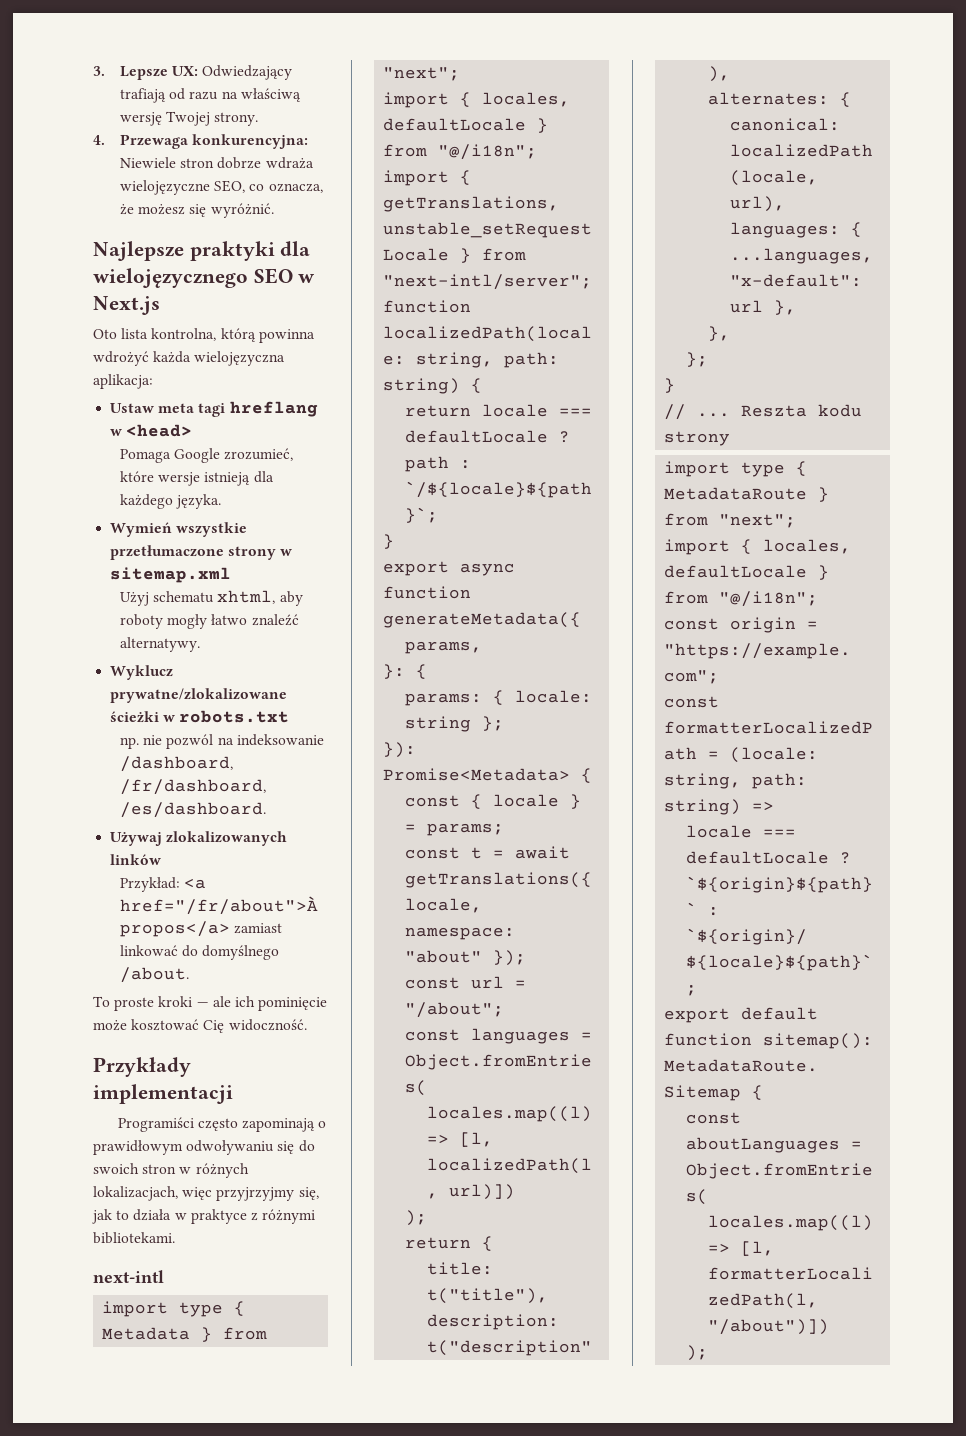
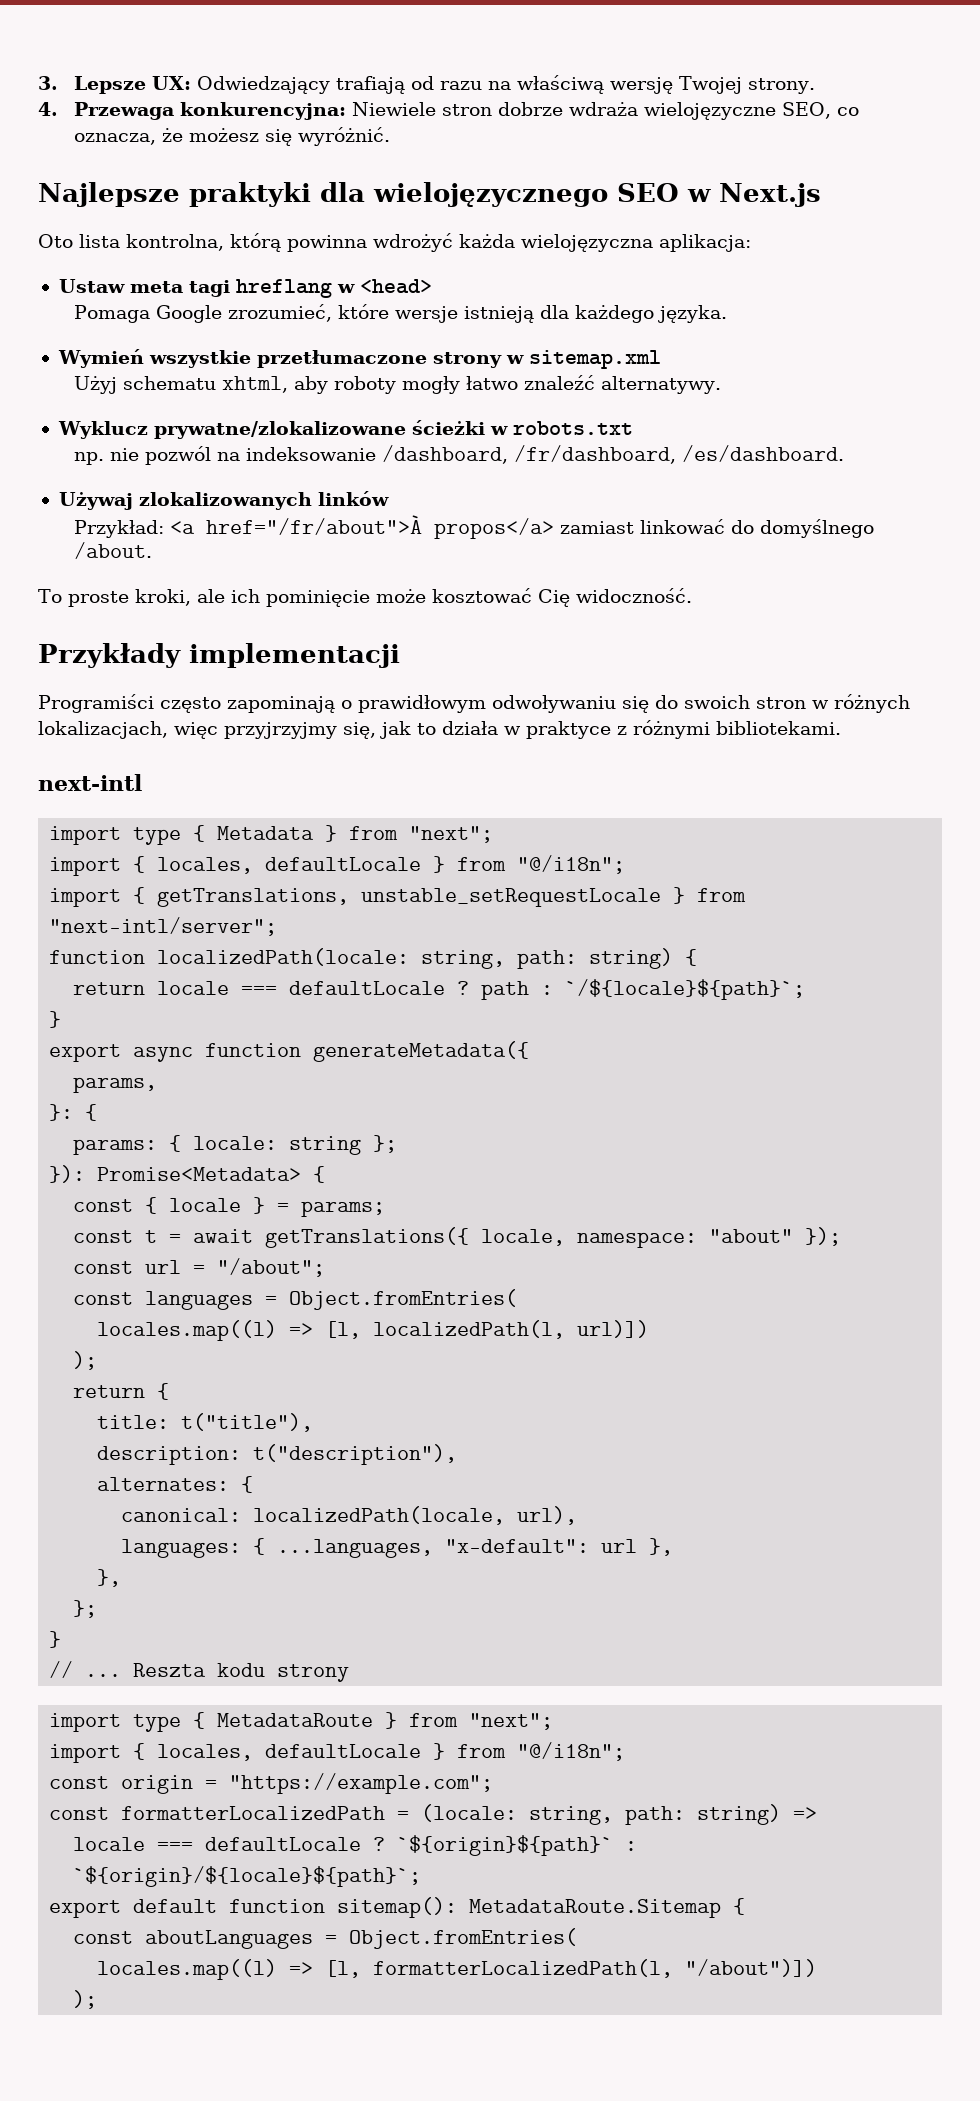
- To proste kroki — ale ich pominięcie może kosztować Cię widoczność.
+ To proste kroki, ale ich pominięcie może kosztować Cię widoczność.

